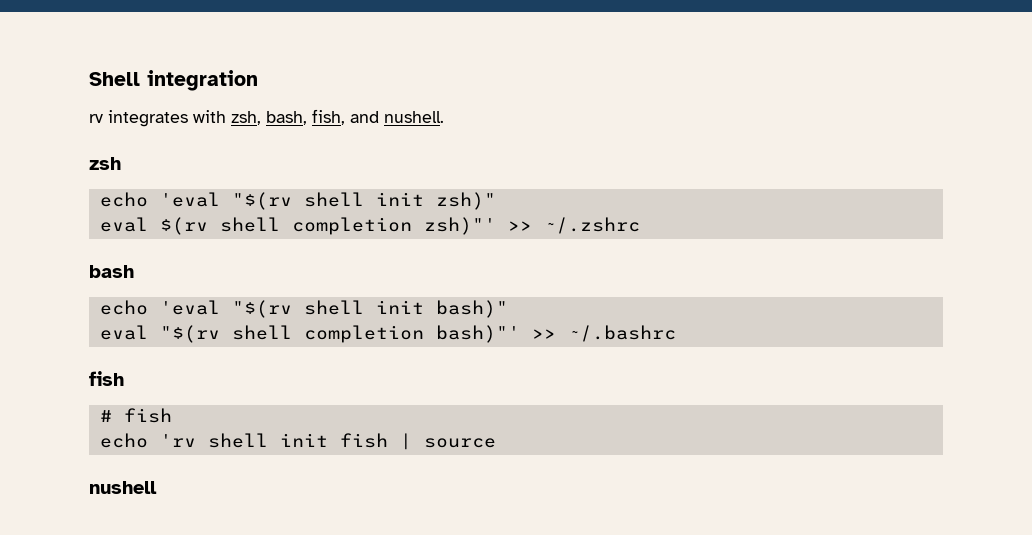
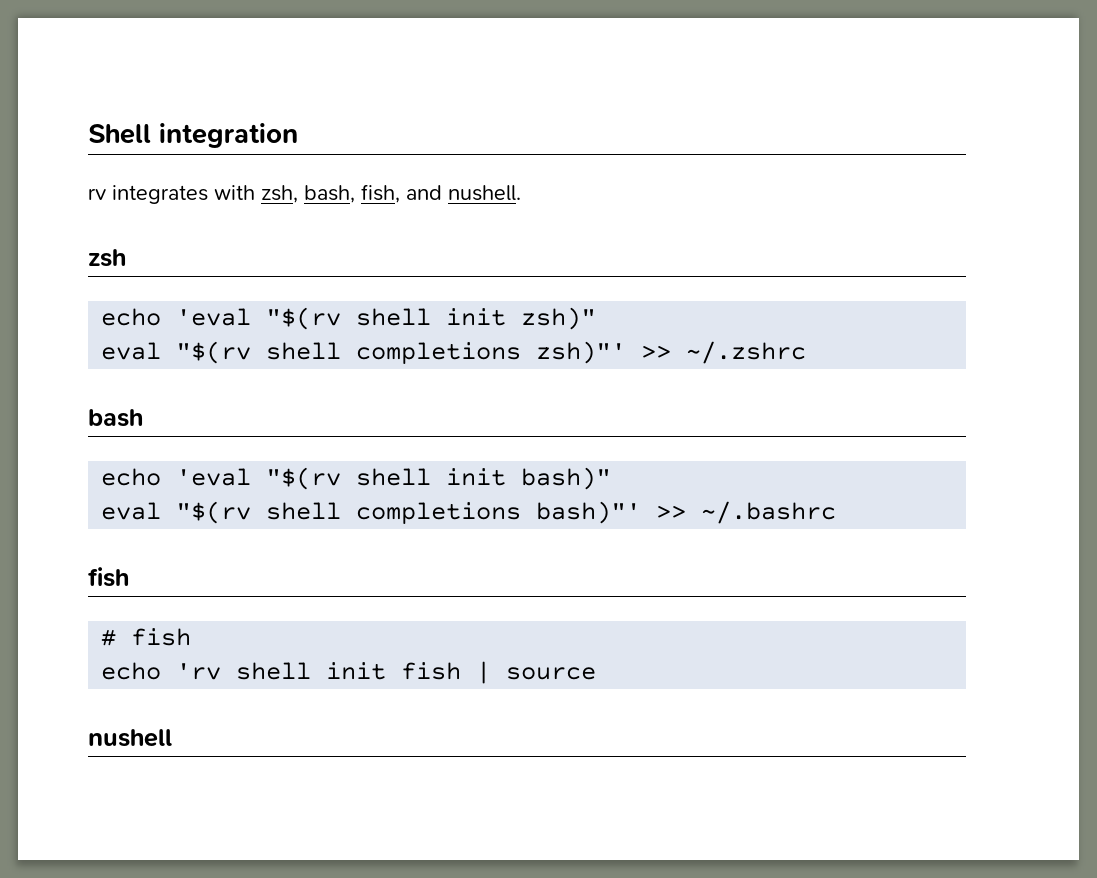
- eval $(rv shell completion zsh)"' >> ~/.zshrc
+ eval "$(rv shell completions zsh)"' >> ~/.zshrc
- eval "$(rv shell completion bash)"' >> ~/.bashrc
+ eval "$(rv shell completions bash)"' >> ~/.bashrc

